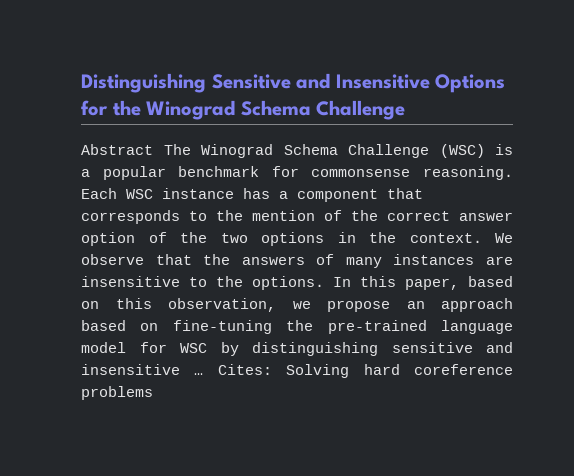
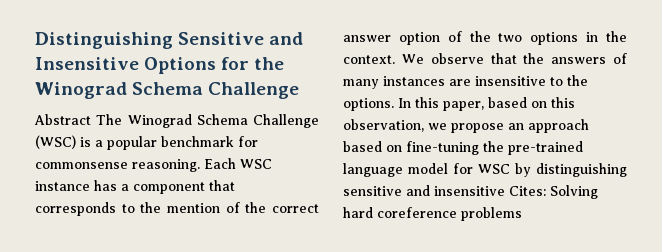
- In this paper, based on this observation, we propose an approach based on fine-tuning the pre-trained language model for WSC by distinguishing sensitive and insensitive … Cites: Solving hard coreference problems
+ In this paper, based on this observation, we propose an approach based on fine-tuning the pre-trained language model for WSC by distinguishing sensitive and insensitive Cites: Solving hard coreference problems

